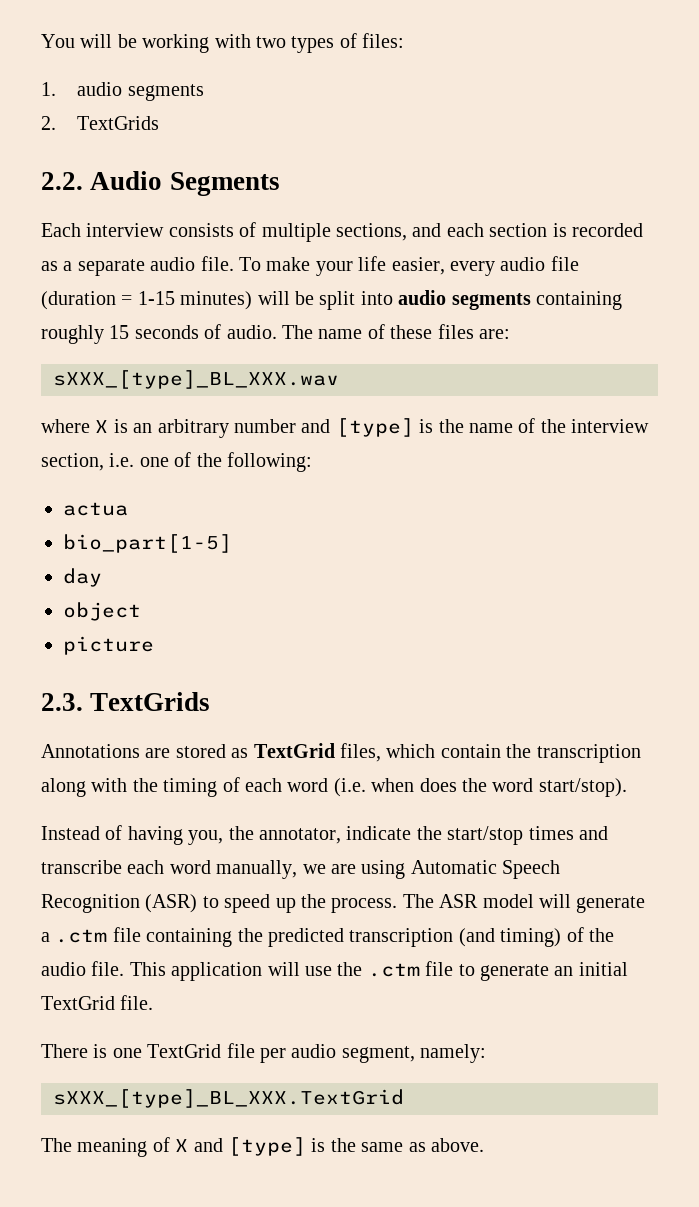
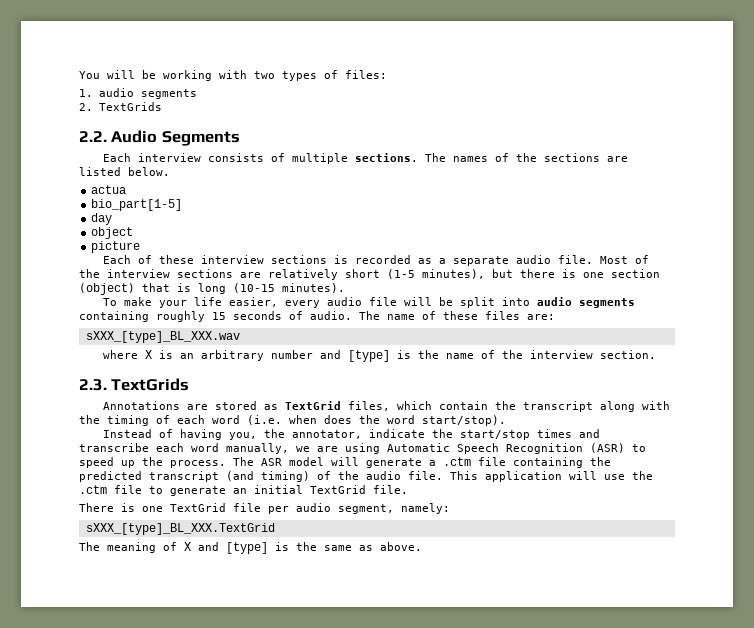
- Each interview consists of multiple sections, and each section is recorded as a separate audio file. To make your life easier, every audio file (duration = 1-15 minutes) will be split into audio segments containing roughly 15 seconds of audio.
+ Each interview consists of multiple sections. The names of the sections are listed below.
+ actua
+ bio_part[1-5]
+ day
+ object
+ picture
+ Each of these interview sections is recorded as a separate audio file. Most of the interview sections are relatively short (1-5 minutes), but there is one section (object) that is long (10-15 minutes).
+ To make your life easier, every audio file will be split into audio segments containing roughly 15 seconds of audio.
- where X is an arbitrary number and [type] is the name of the interview section, i.e. one of the following:
- actua
- bio_part[1-5]
- day
- object
- picture
+ where X is an arbitrary number and [type] is the name of the interview section.
- Annotations are stored as TextGrid files, which contain the transcription along with the timing of each word (i.e. when does the word start/stop).
+ Annotations are stored as TextGrid files, which contain the transcript along with the timing of each word (i.e. when does the word start/stop).
- The ASR model will generate a .ctm file containing the predicted transcription (and timing) of the audio file.
+ The ASR model will generate a .ctm file containing the predicted transcript (and timing) of the audio file.

